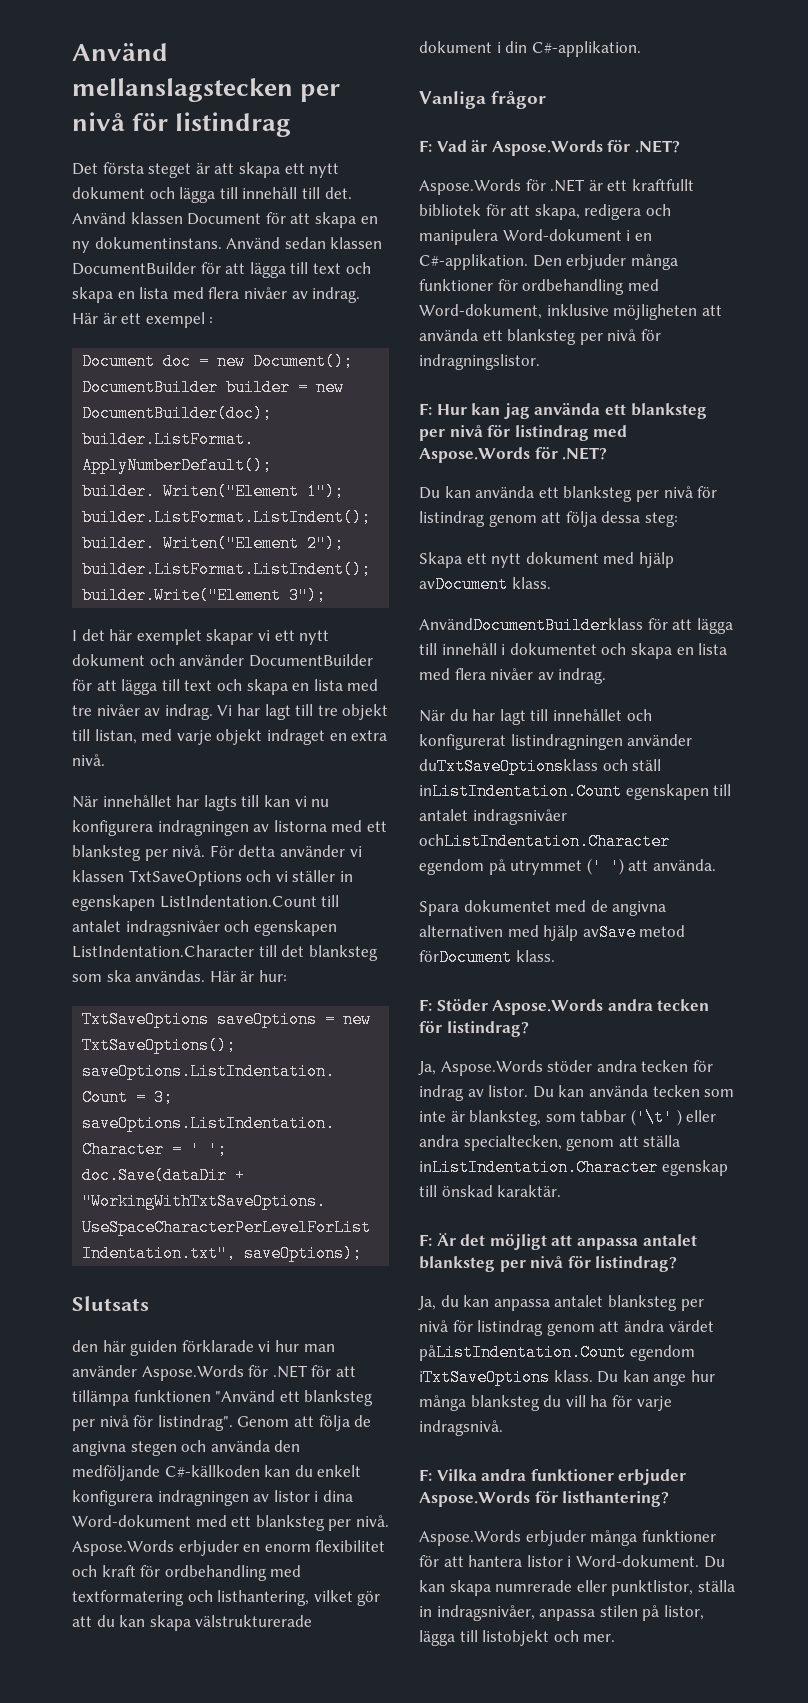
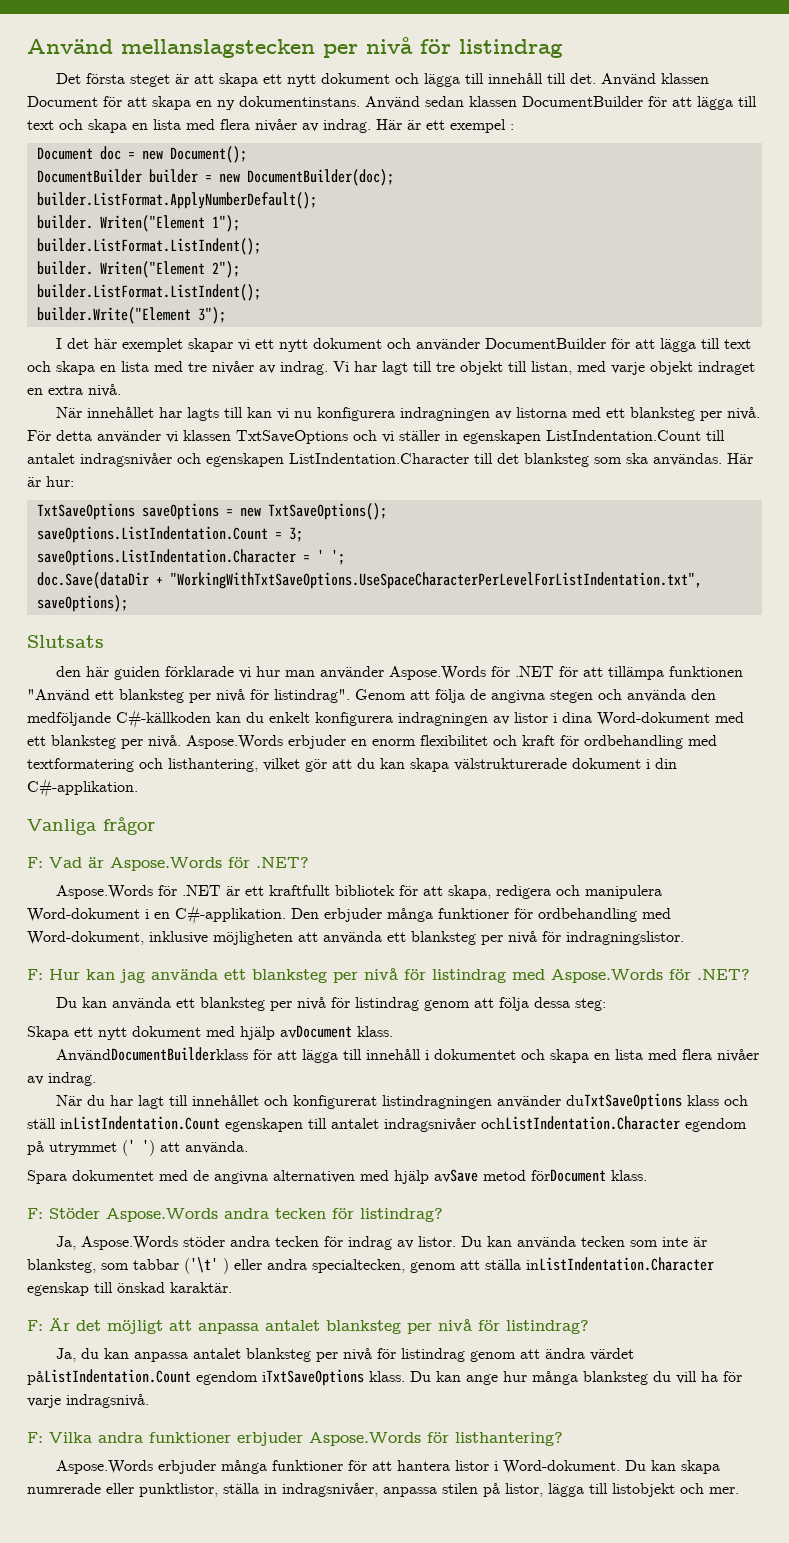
- När du har lagt till innehållet och konfigurerat listindragningen använder duTxtSaveOptionsklass och ställ inListIndentation.Count egenskapen till antalet indragsnivåer ochListIndentation.Character egendom på utrymmet (' ') att använda.
+ När du har lagt till innehållet och konfigurerat listindragningen använder duTxtSaveOptions klass och ställ inListIndentation.Count egenskapen till antalet indragsnivåer ochListIndentation.Character egendom på utrymmet (' ') att använda.

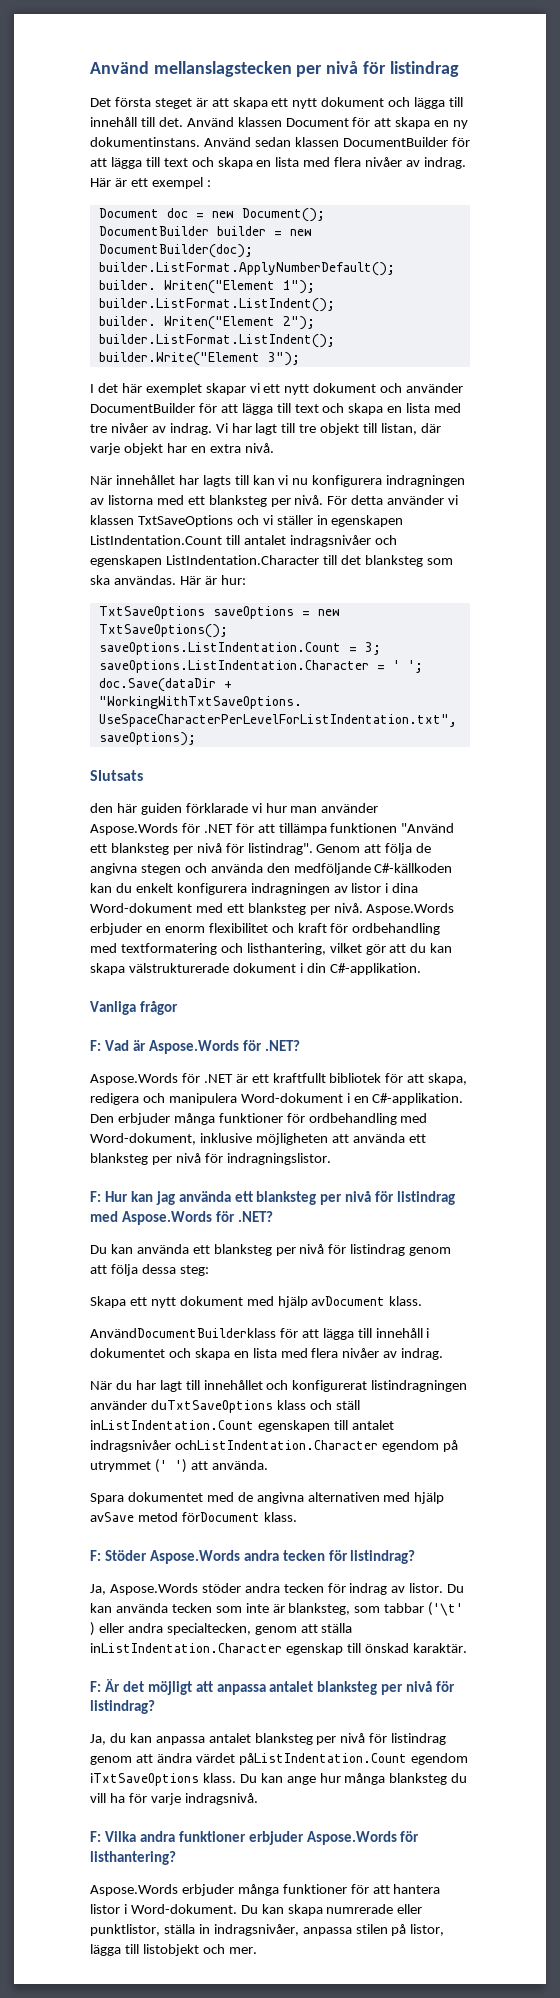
- Vi har lagt till tre objekt till listan, med varje objekt indraget en extra nivå.
+ Vi har lagt till tre objekt till listan, där varje objekt har en extra nivå.

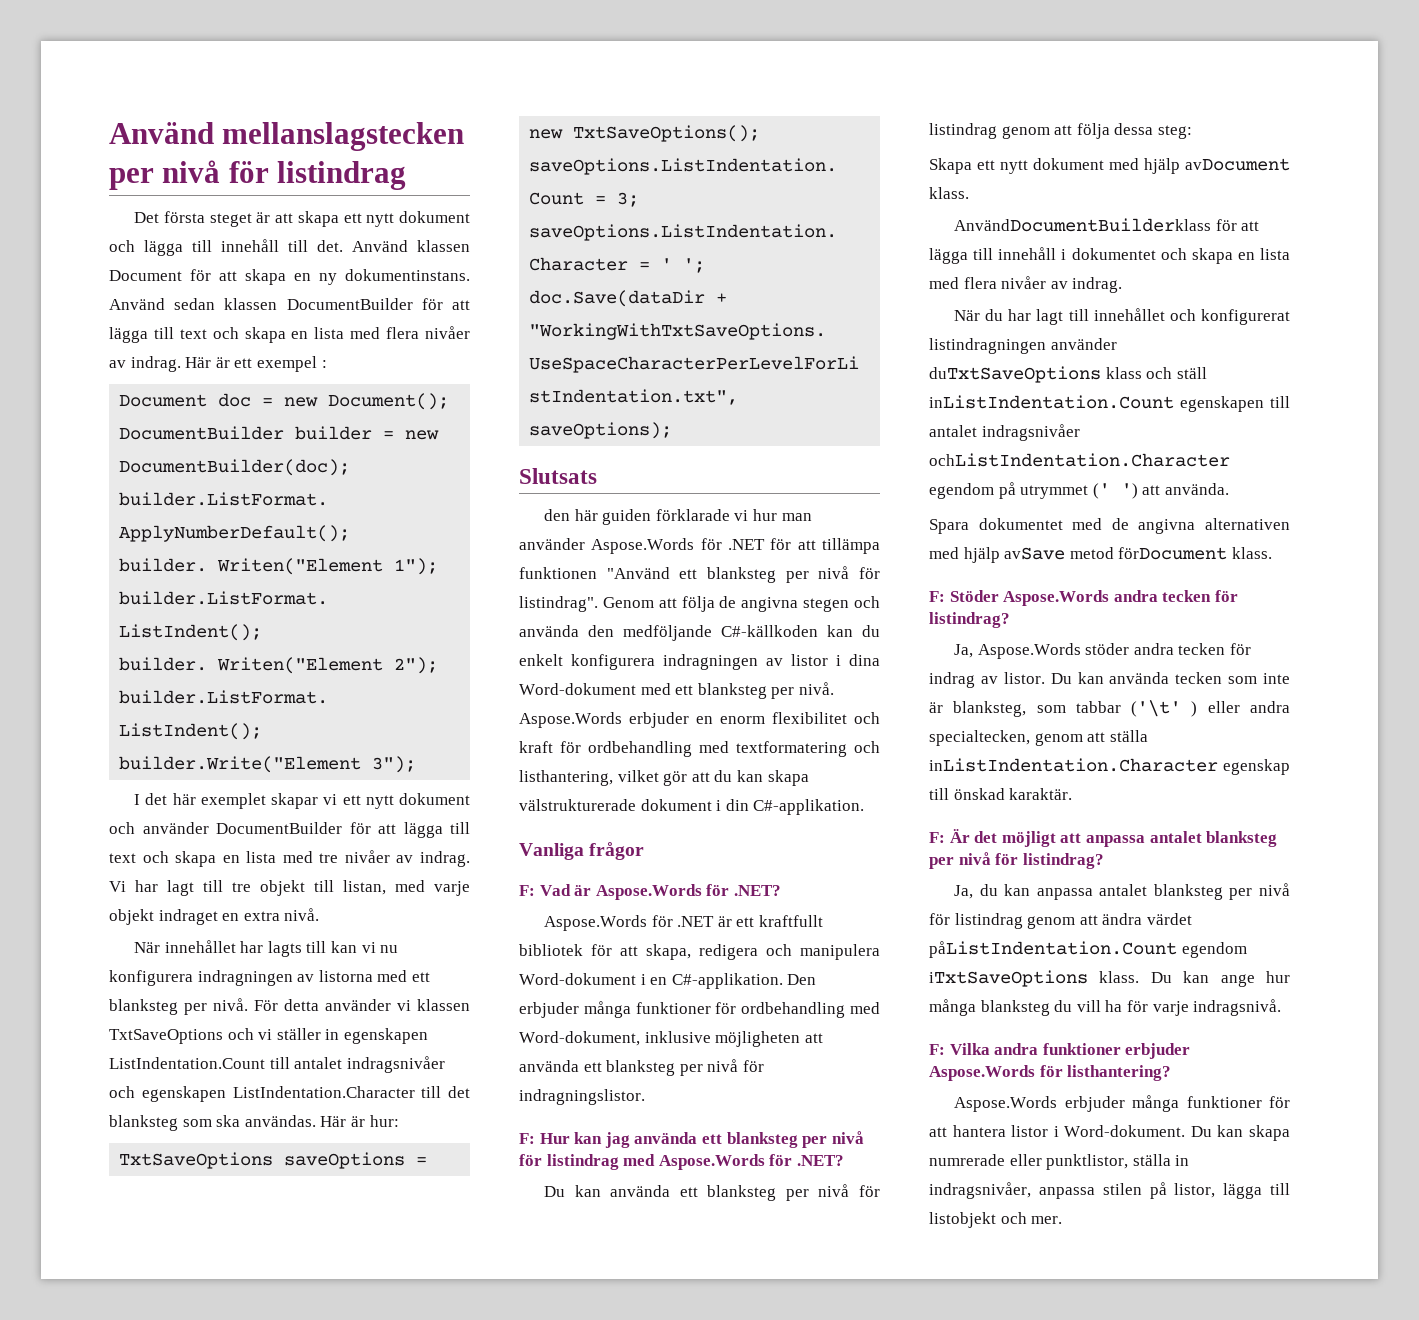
- Vi har lagt till tre objekt till listan, där varje objekt har en extra nivå.
+ Vi har lagt till tre objekt till listan, med varje objekt indraget en extra nivå.

